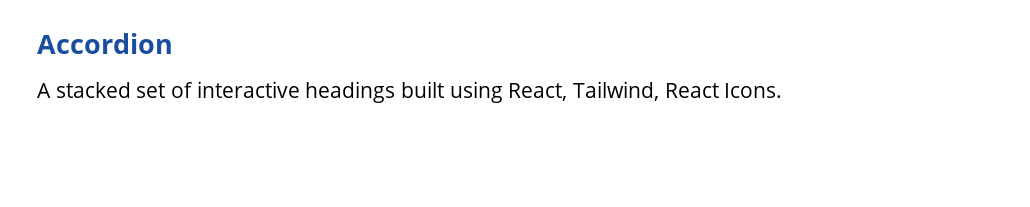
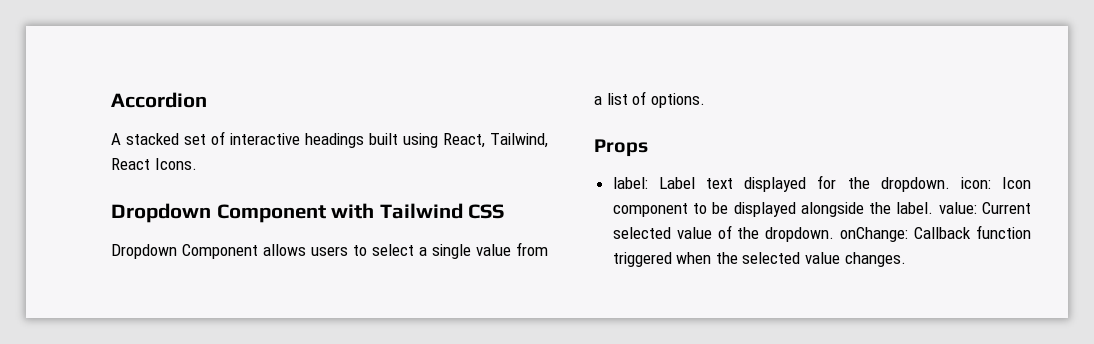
+ Dropdown Component with Tailwind CSS
+ Dropdown Component allows users to select a single value from a list of options.
+ Props
+ label: Label text displayed for the dropdown. icon: Icon component to be displayed alongside the label. value: Current selected value of the dropdown. onChange: Callback function triggered when the selected value changes.

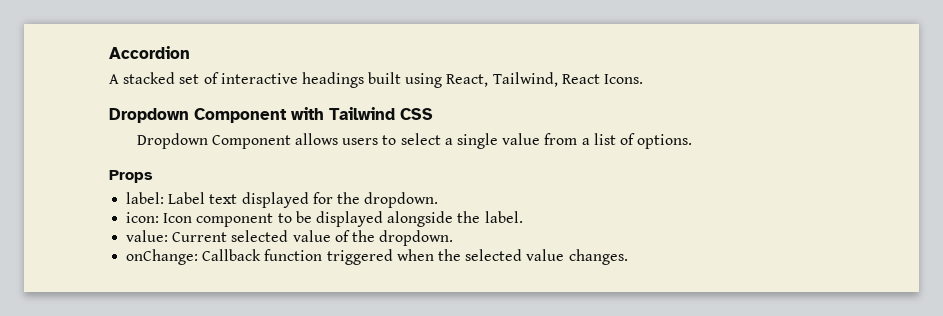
- label: Label text displayed for the dropdown. icon: Icon component to be displayed alongside the label. value: Current selected value of the dropdown. onChange: Callback function triggered when the selected value changes.
+ label: Label text displayed for the dropdown.
+ icon: Icon component to be displayed alongside the label.
+ value: Current selected value of the dropdown.
+ onChange: Callback function triggered when the selected value changes.

